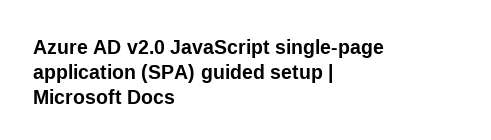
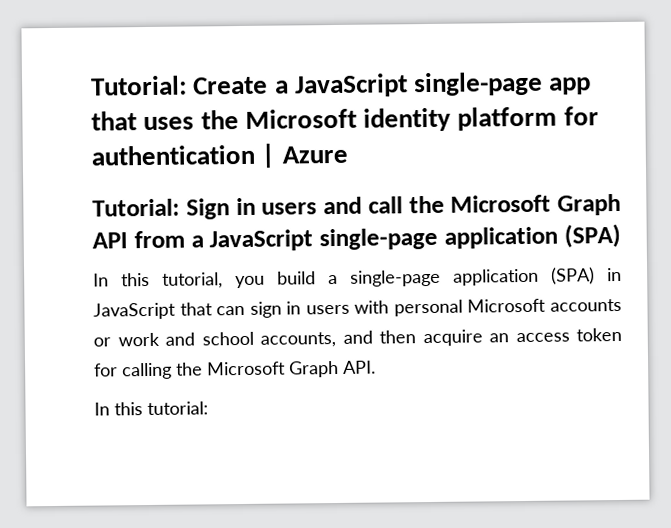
- Azure AD v2.0 JavaScript single-page application (SPA) guided setup | Microsoft Docs
+ Tutorial: Create a JavaScript single-page app that uses the Microsoft identity platform for authentication | Azure
+ Tutorial: Sign in users and call the Microsoft Graph API from a JavaScript single-page application (SPA)
+ In this tutorial, you build a single-page application (SPA) in JavaScript that can sign in users with personal Microsoft accounts or work and school accounts, and then acquire an access token for calling the Microsoft Graph API.
+ In this tutorial:

